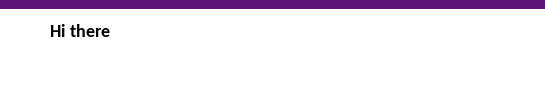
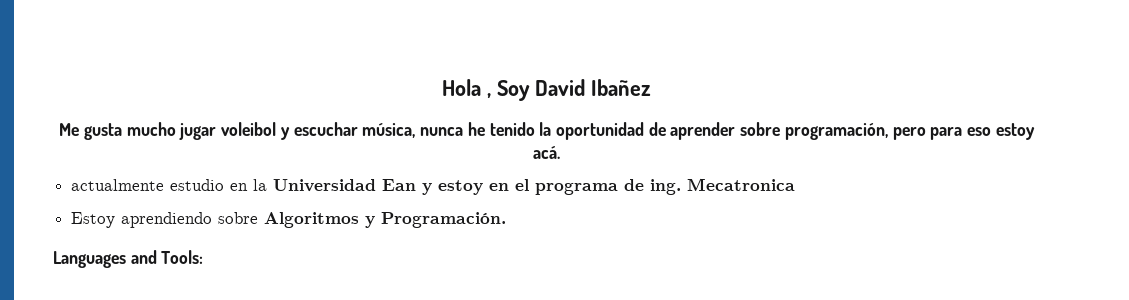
- Hi there
+ Hola , Soy David Ibañez
+ Me gusta mucho jugar voleibol y escuchar música, nunca he tenido la oportunidad de aprender sobre programación, pero para eso estoy acá.
+ actualmente estudio en la Universidad Ean y estoy en el programa de ing. Mecatronica
+ Estoy aprendiendo sobre Algoritmos y Programación.
+ Languages and Tools:

